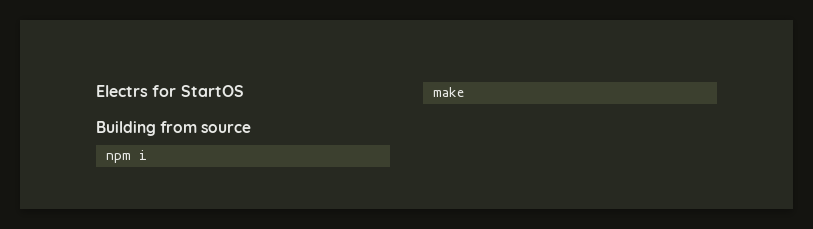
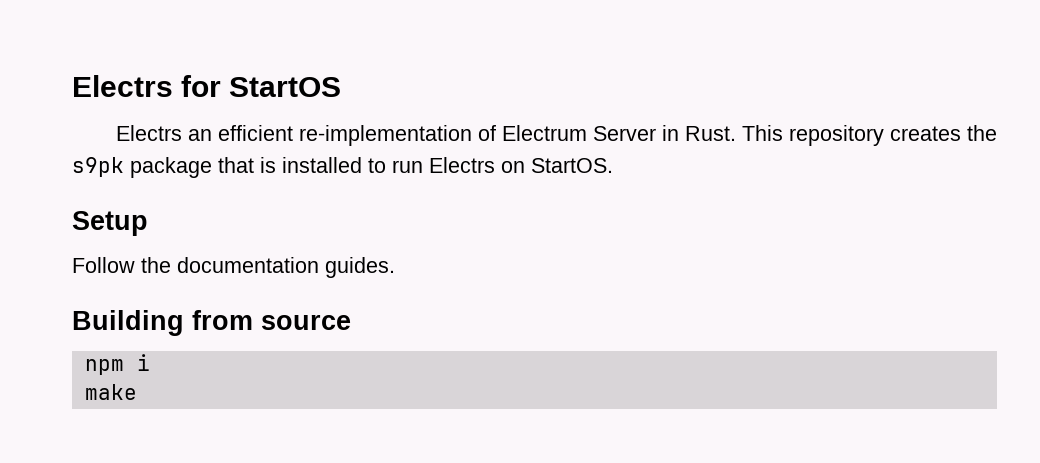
+ Electrs an efficient re-implementation of Electrum Server in Rust. This repository creates the s9pk package that is installed to run Electrs on StartOS.
+ Setup
+ Follow the documentation guides.

